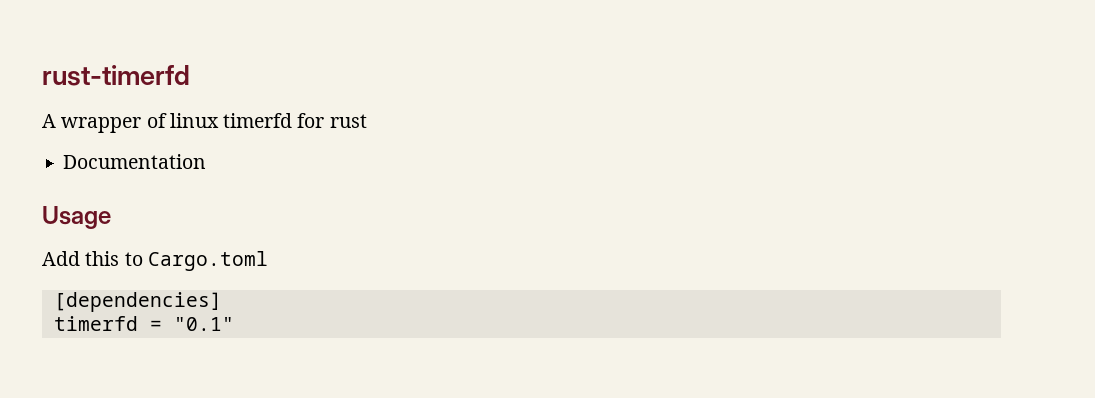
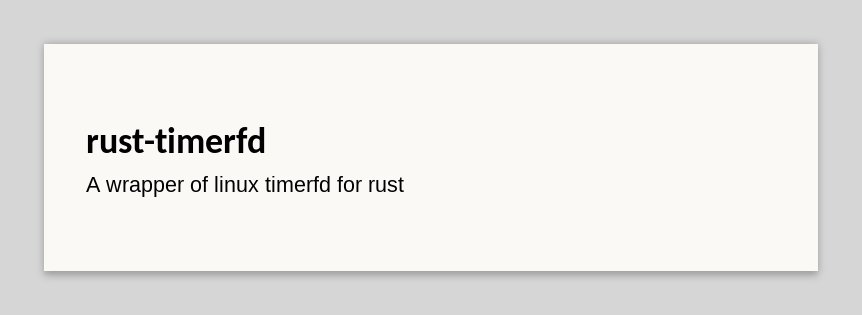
- Documentation
- Usage
- Add this to Cargo.toml
- [dependencies]
- timerfd = "0.1"

